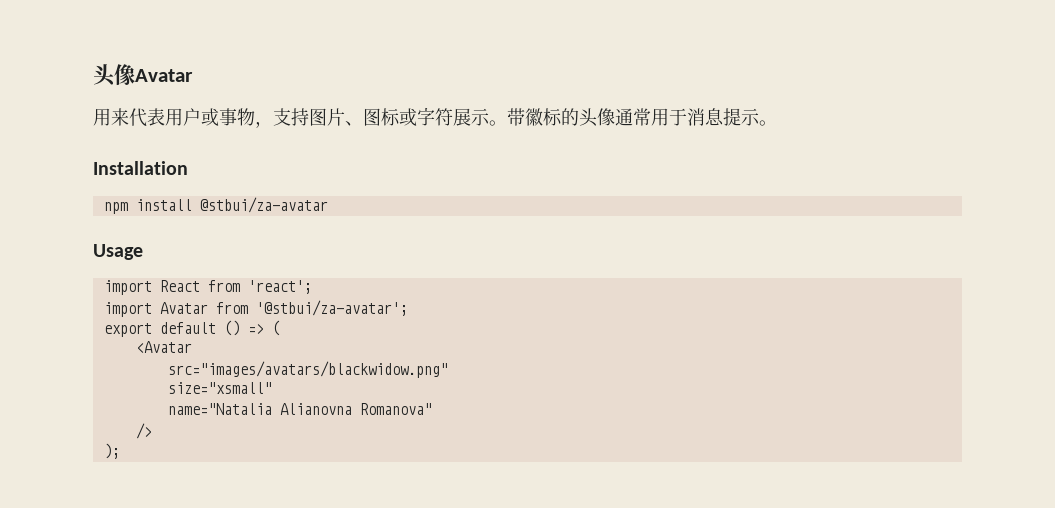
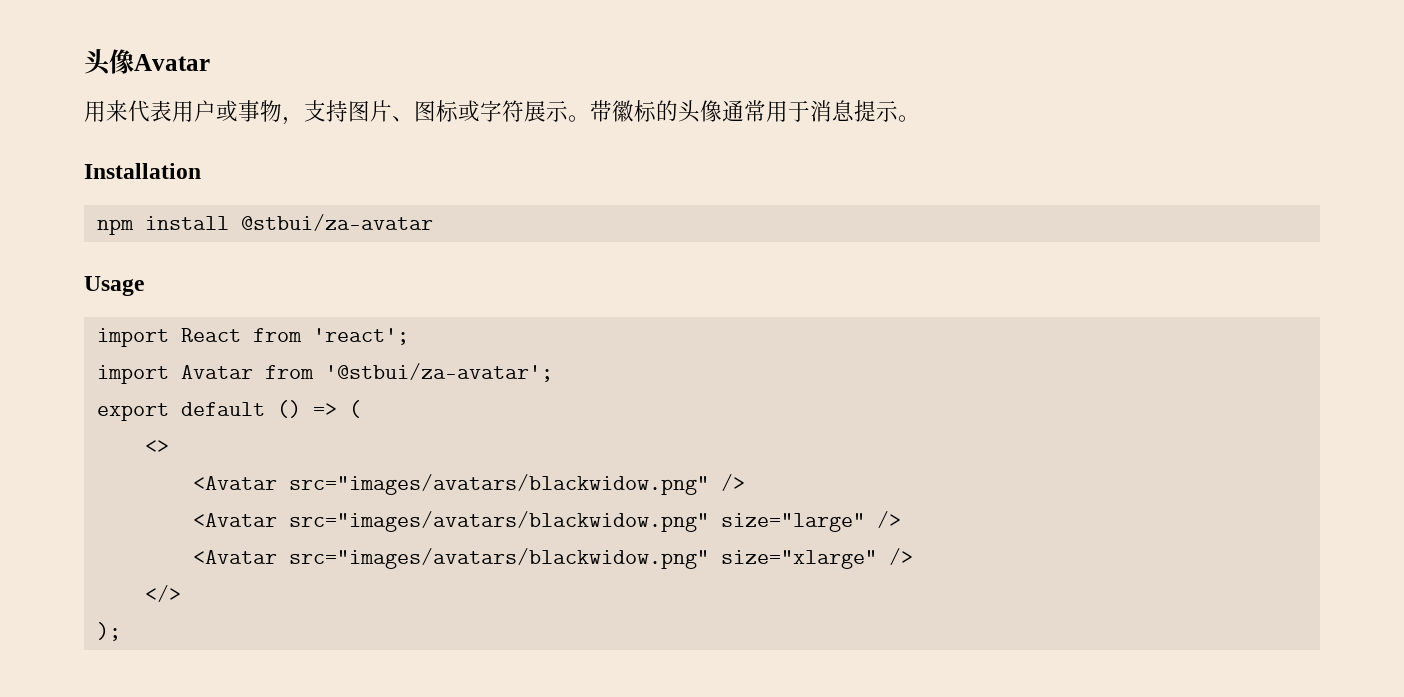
- <Avatar
- src="images/avatars/blackwidow.png"
- size="xsmall"
- name="Natalia Alianovna Romanova"
- />
+ <>
+ <Avatar src="images/avatars/blackwidow.png" />
+ <Avatar src="images/avatars/blackwidow.png" size="large" />
+ <Avatar src="images/avatars/blackwidow.png" size="xlarge" />
+ </>

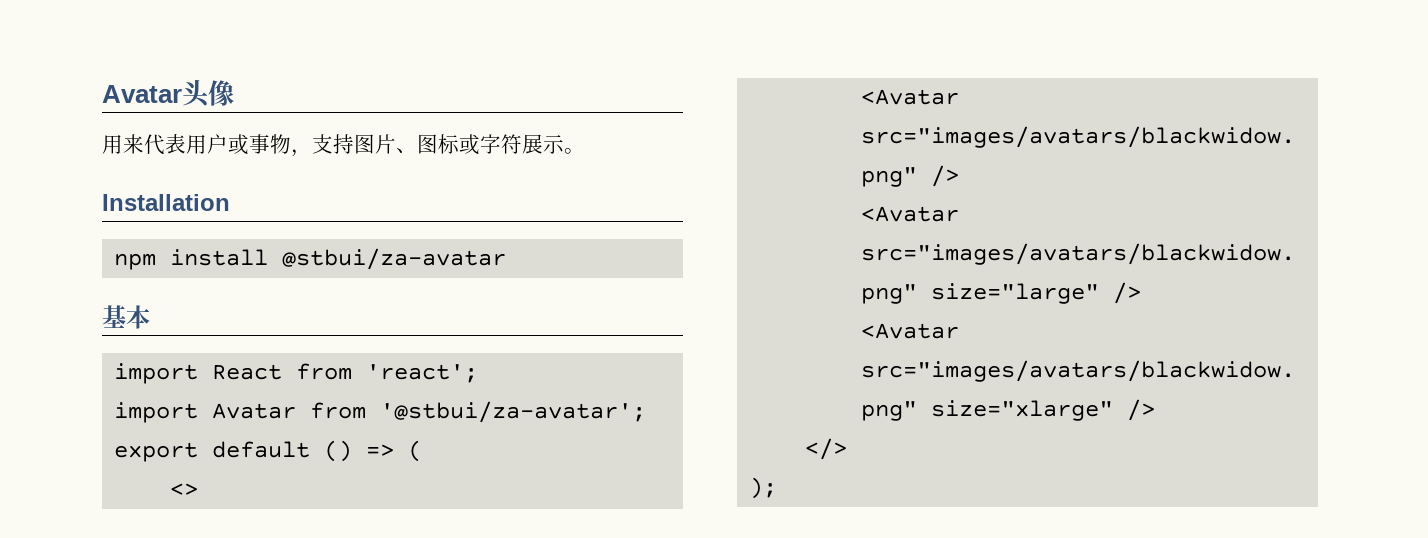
- 头像Avatar
+ Avatar头像
- 带徽标的头像通常用于消息提示。
- Usage
+ 基本

